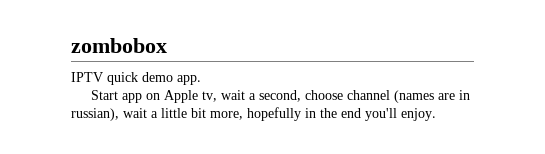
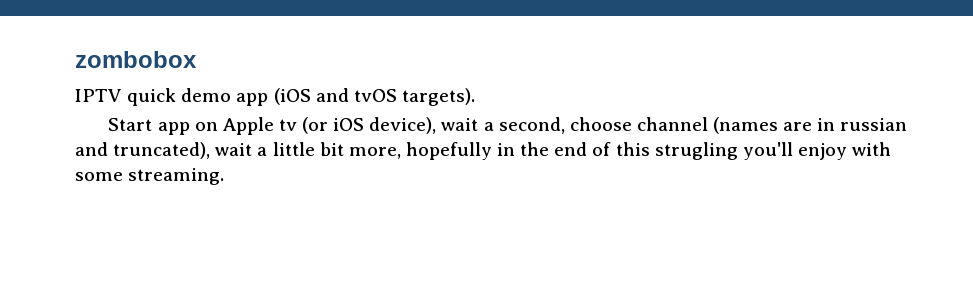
- IPTV quick demo app.
+ IPTV quick demo app (iOS and tvOS targets).
- Start app on Apple tv, wait a second, choose channel (names are in russian), wait a little bit more, hopefully in the end you'll enjoy.
+ Start app on Apple tv (or iOS device), wait a second, choose channel (names are in russian and truncated), wait a little bit more, hopefully in the end of this strugling you'll enjoy with some streaming.

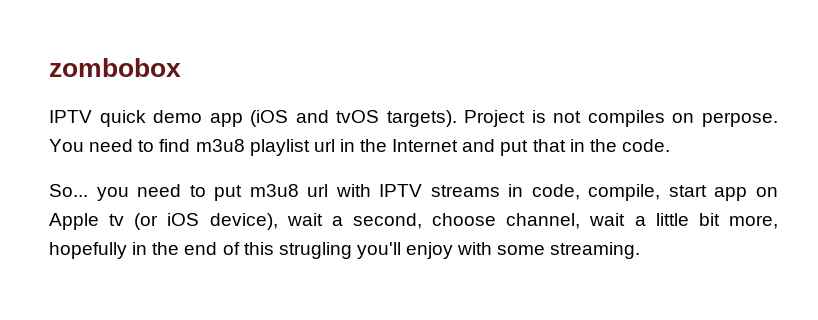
- IPTV quick demo app (iOS and tvOS targets).
- Start app on Apple tv (or iOS device), wait a second, choose channel (names are in russian and truncated), wait a little bit more, hopefully in the end of this strugling you'll enjoy with some streaming.
+ IPTV quick demo app (iOS and tvOS targets). Project is not compiles on perpose. You need to find m3u8 playlist url in the Internet and put that in the code.
+ So... you need to put m3u8 url with IPTV streams in code, compile, start app on Apple tv (or iOS device), wait a second, choose channel, wait a little bit more, hopefully in the end of this strugling you'll enjoy with some streaming.

